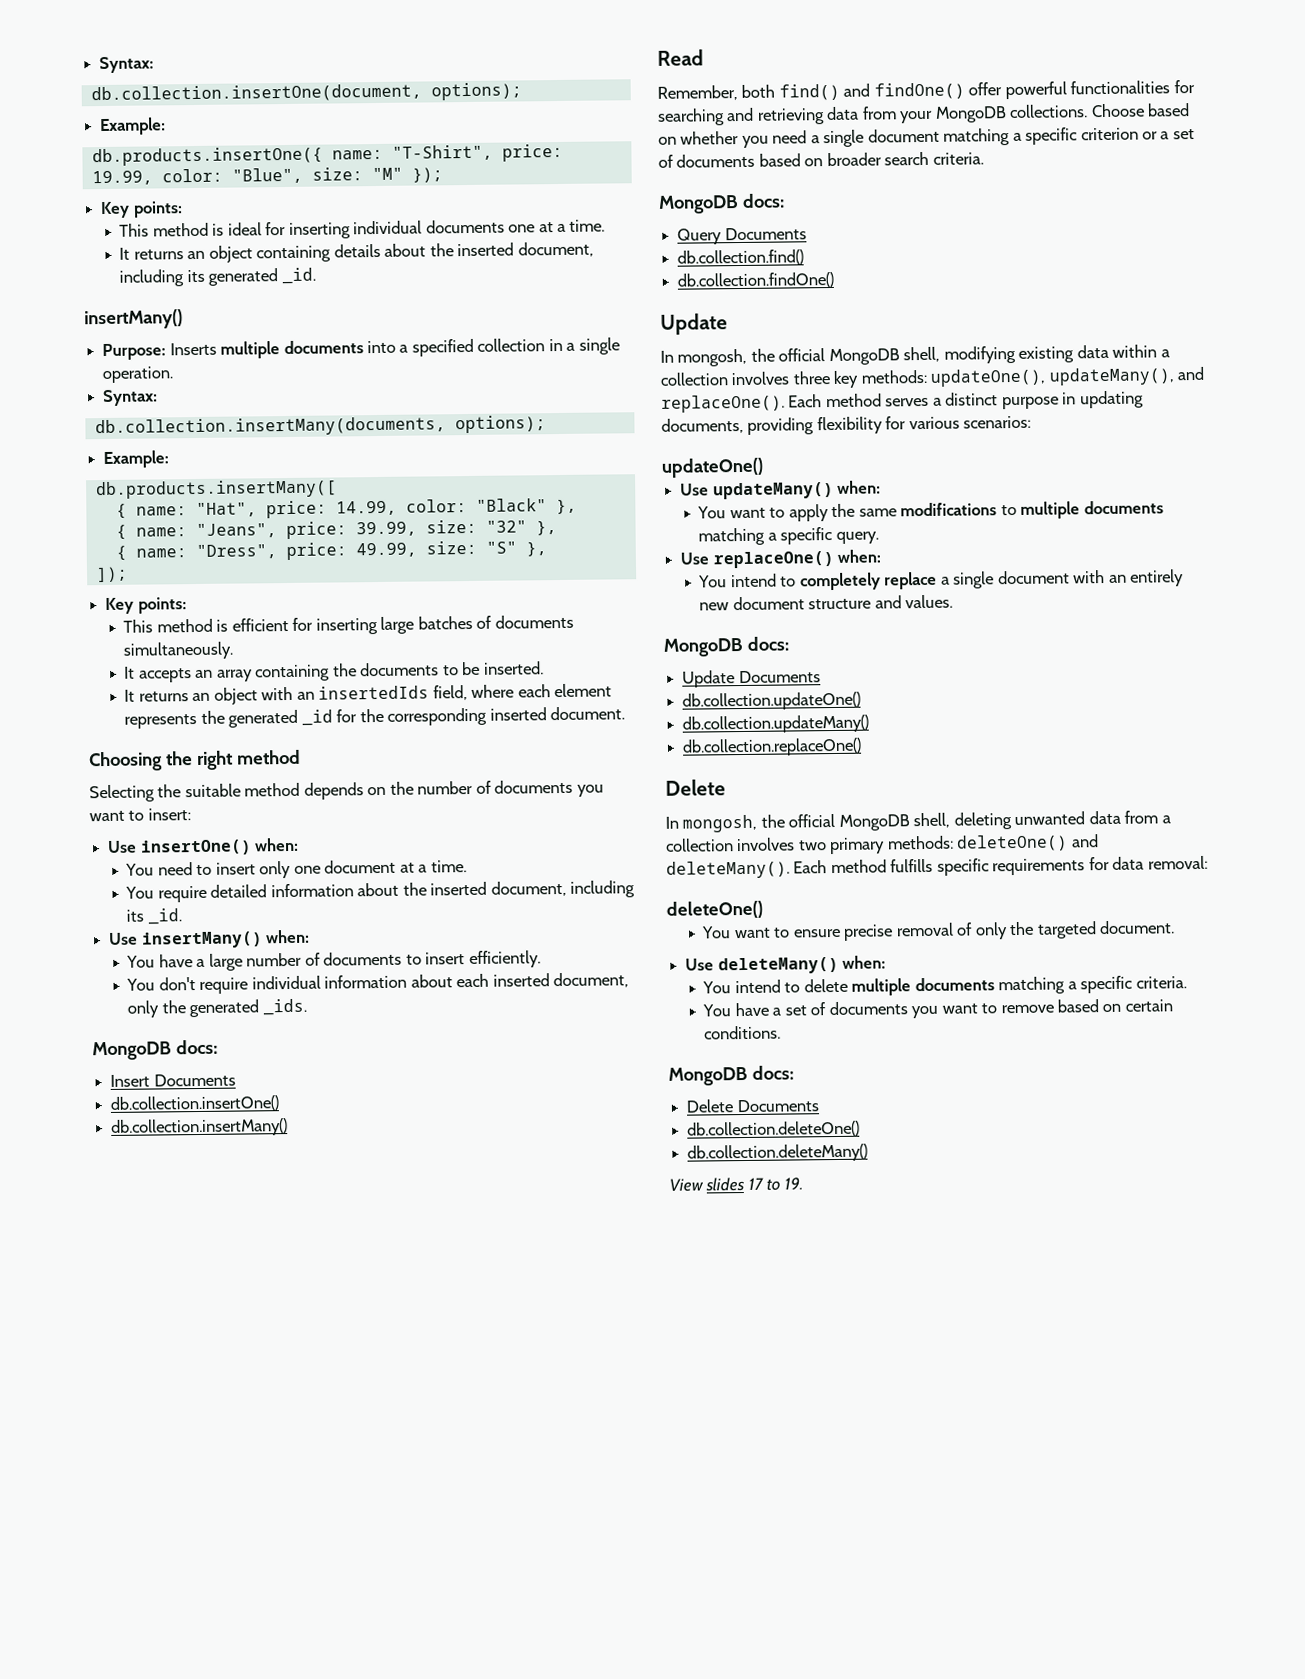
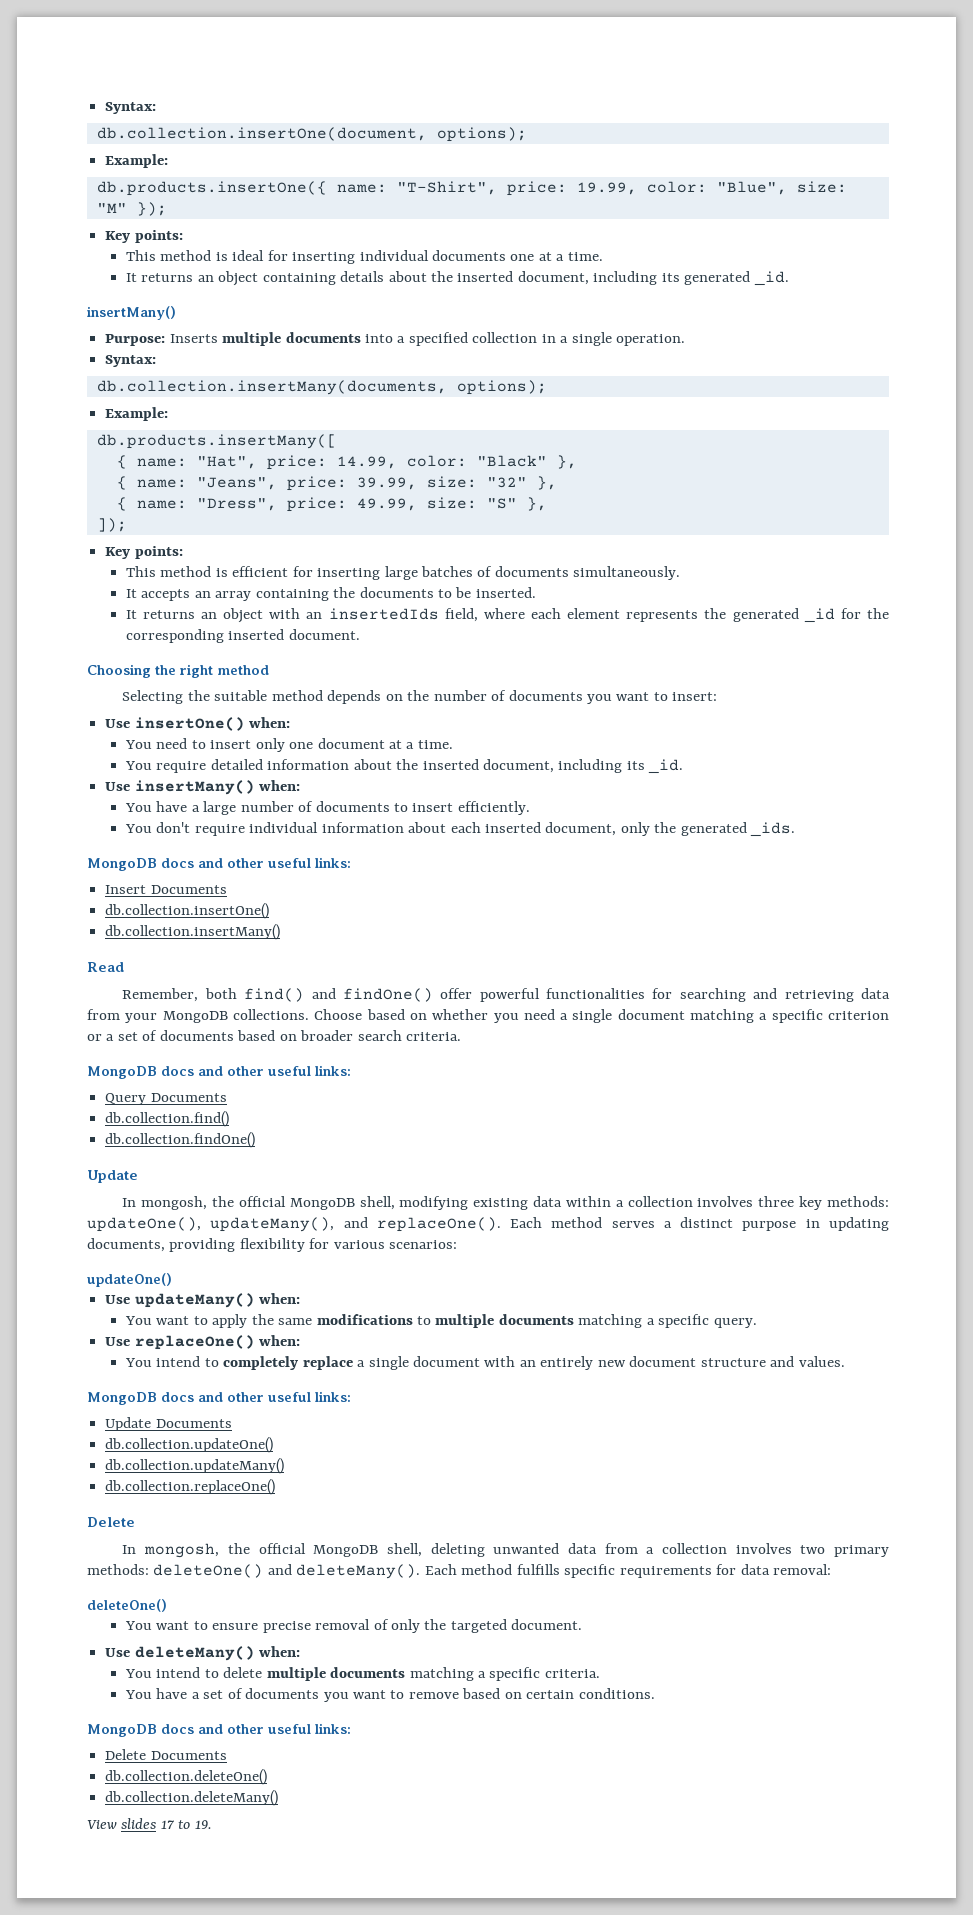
  You don't require individual information about each inserted document, only the generated _ids.
- MongoDB docs:
+ MongoDB docs and other useful links:
  Choose based on whether you need a single document matching a specific criterion or a set of documents based on broader search criteria.
- MongoDB docs:
+ MongoDB docs and other useful links:
  You intend to completely replace a single document with an entirely new document structure and values.
- MongoDB docs:
+ MongoDB docs and other useful links:
  You have a set of documents you want to remove based on certain conditions.
- MongoDB docs:
+ MongoDB docs and other useful links:

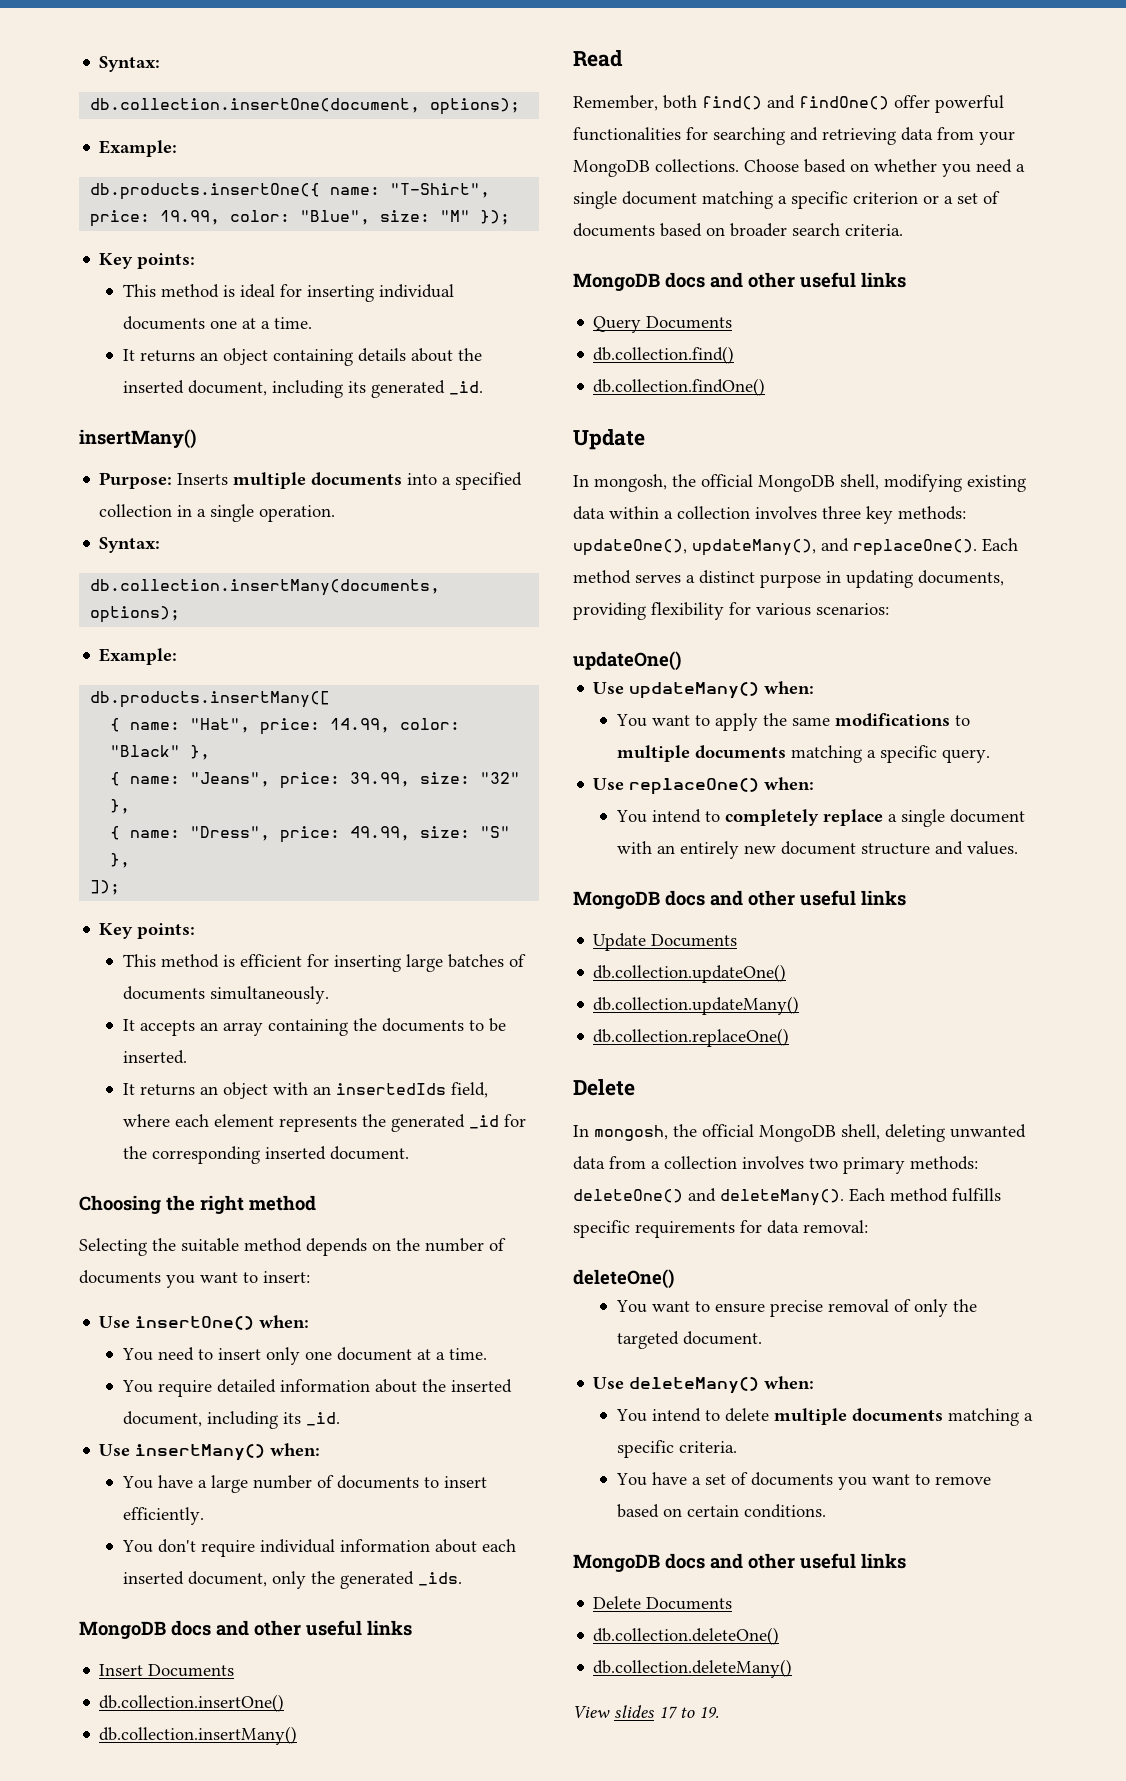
  You don't require individual information about each inserted document, only the generated _ids.
- MongoDB docs and other useful links:
+ MongoDB docs and other useful links
  Choose based on whether you need a single document matching a specific criterion or a set of documents based on broader search criteria.
- MongoDB docs and other useful links:
+ MongoDB docs and other useful links
  You intend to completely replace a single document with an entirely new document structure and values.
- MongoDB docs and other useful links:
+ MongoDB docs and other useful links
  You have a set of documents you want to remove based on certain conditions.
- MongoDB docs and other useful links:
+ MongoDB docs and other useful links

